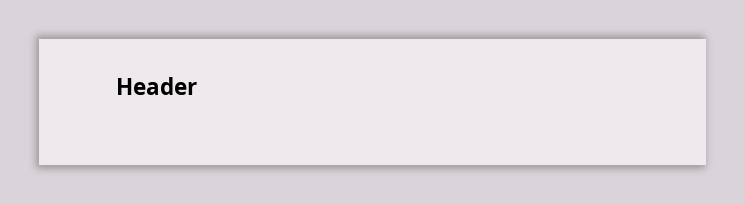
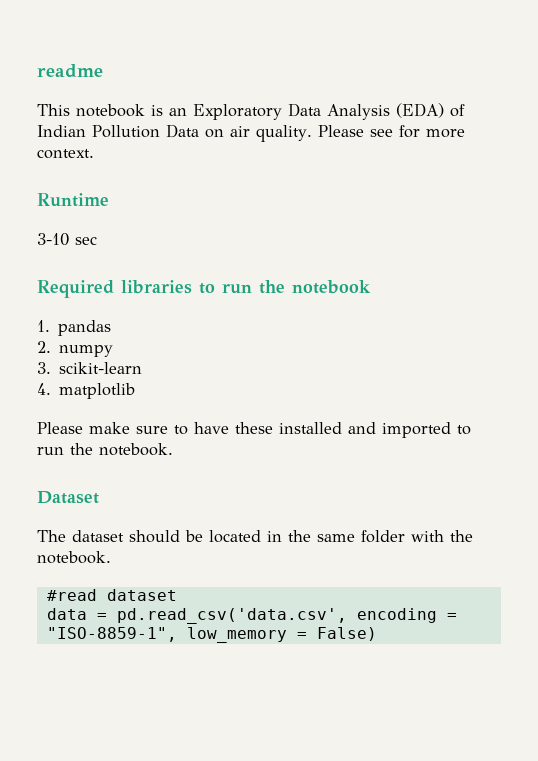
- Header
+ readme
+ This notebook is an Exploratory Data Analysis (EDA) of Indian Pollution Data on air quality. Please see for more context.
+ Runtime
+ 3-10 sec
+ Required libraries to run the notebook
+ 1. pandas
+ 2. numpy
+ 3. scikit-learn
+ 4. matplotlib
+ Please make sure to have these installed and imported to run the notebook.
+ Dataset
+ The dataset should be located in the same folder with the notebook.
+ #read dataset
+ data = pd.read_csv('data.csv', encoding = "ISO-8859-1", low_memory = False)

